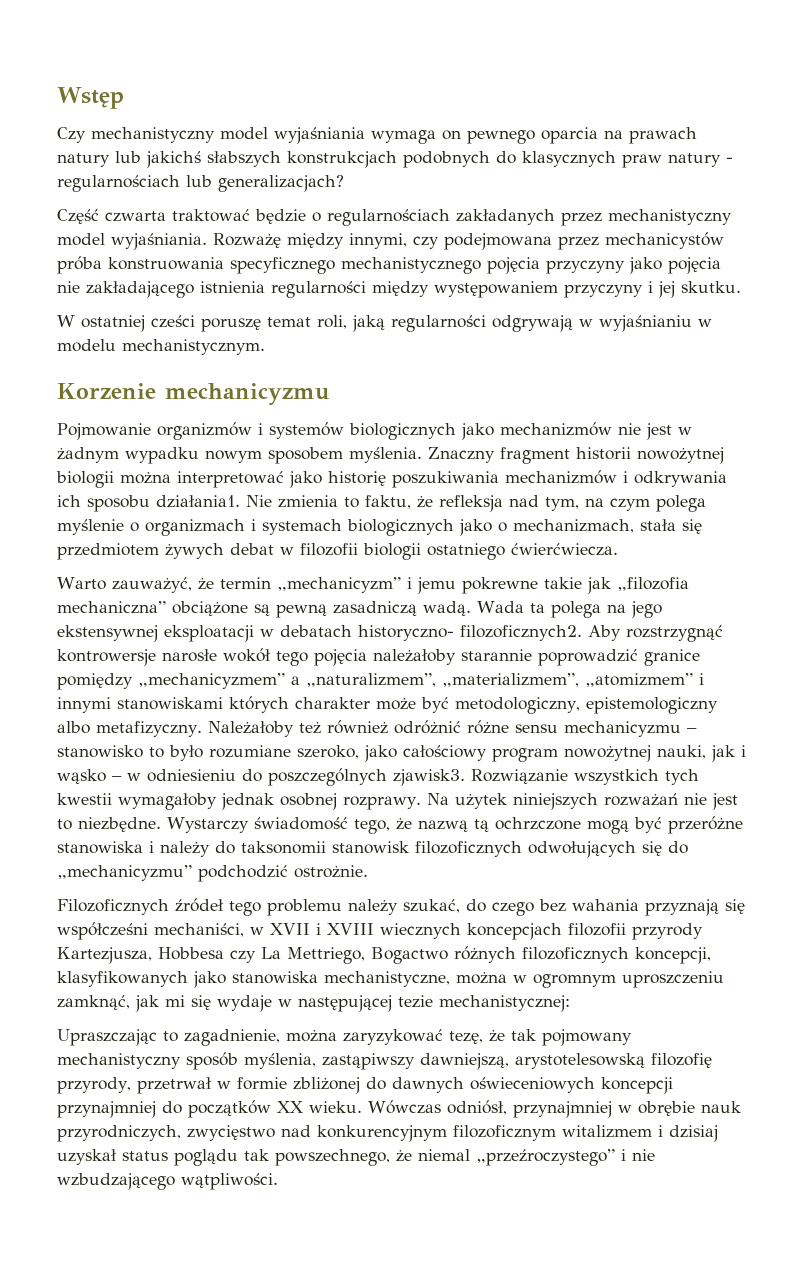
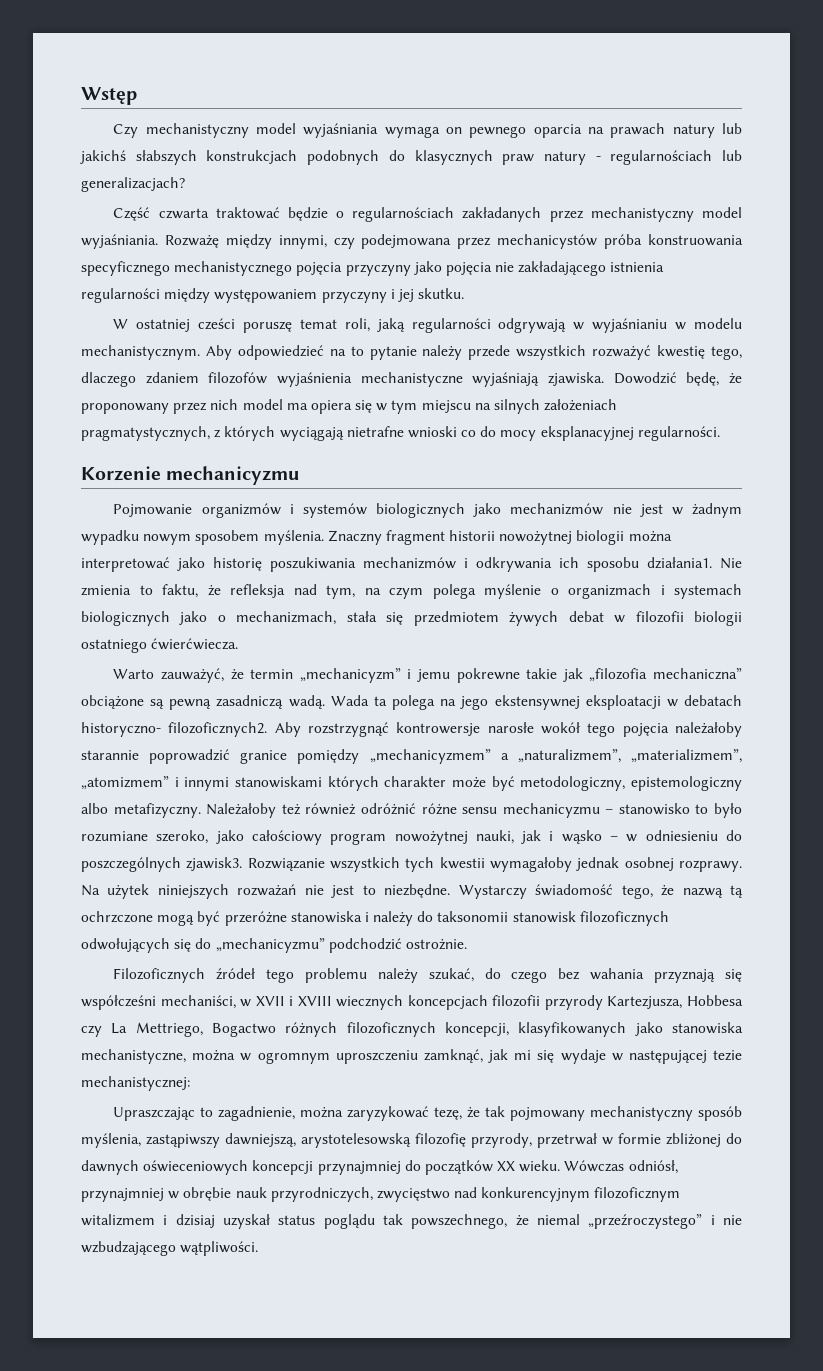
+ Aby odpowiedzieć na to pytanie należy przede wszystkich rozważyć kwestię tego, dlaczego zdaniem filozofów wyjaśnienia mechanistyczne wyjaśniają zjawiska. Dowodzić będę, że proponowany przez nich model ma opiera się w tym miejscu na silnych założeniach pragmatystycznych, z których wyciągają nietrafne wnioski co do mocy eksplanacyjnej regularności.

